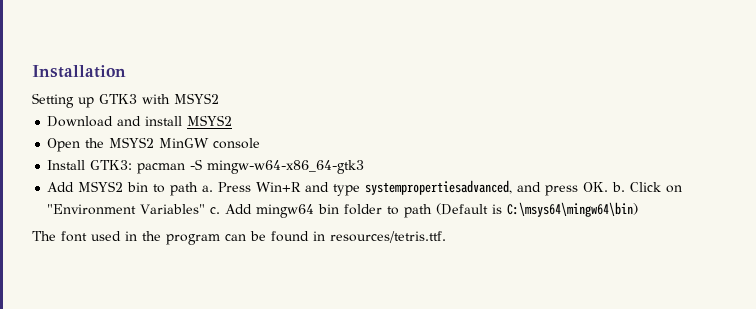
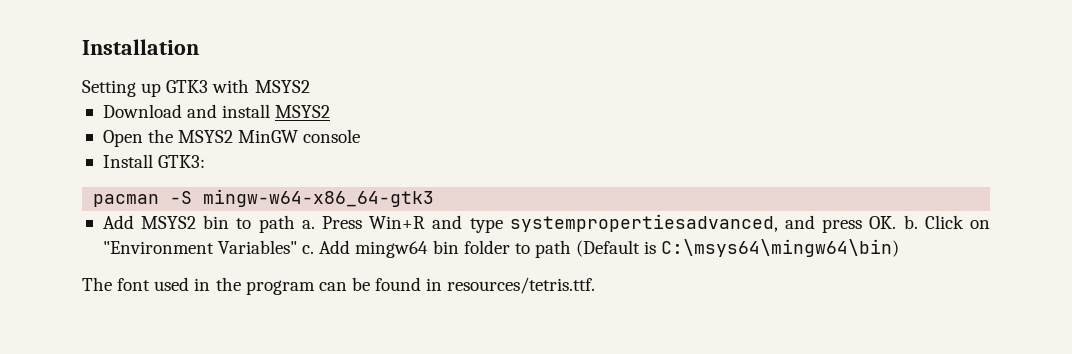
- Install GTK3: pacman -S mingw-w64-x86_64-gtk3
+ Install GTK3:
+ pacman -S mingw-w64-x86_64-gtk3

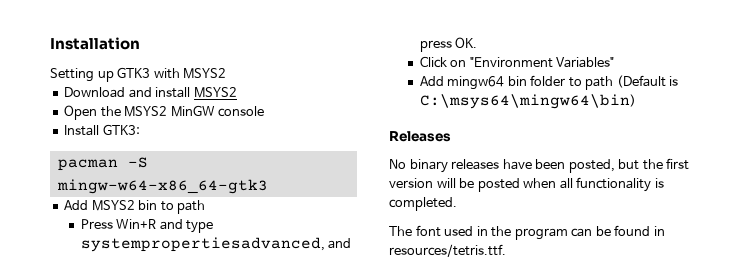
- Add MSYS2 bin to path a. Press Win+R and type systempropertiesadvanced, and press OK. b. Click on "Environment Variables" c. Add mingw64 bin folder to path (Default is C:\msys64\mingw64\bin)
+ Add MSYS2 bin to path
+ Press Win+R and type systempropertiesadvanced, and press OK.
+ Click on "Environment Variables"
+ Add mingw64 bin folder to path (Default is C:\msys64\mingw64\bin)
+ Releases
+ No binary releases have been posted, but the first version will be posted when all functionality is completed.

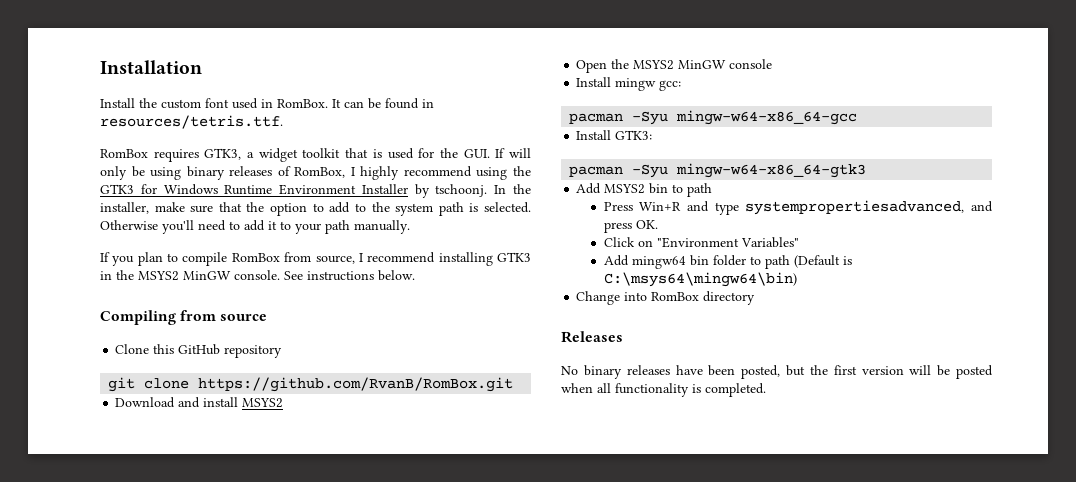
- Setting up GTK3 with MSYS2
+ Install the custom font used in RomBox. It can be found in resources/tetris.ttf.
+ RomBox requires GTK3, a widget toolkit that is used for the GUI. If will only be using binary releases of RomBox, I highly recommend using the GTK3 for Windows Runtime Environment Installer by tschoonj. In the installer, make sure that the option to add to the system path is selected. Otherwise you'll need to add it to your path manually.
+ If you plan to compile RomBox from source, I recommend installing GTK3 in the MSYS2 MinGW console. See instructions below.
+ Compiling from source
+ Clone this GitHub repository
+ git clone https://github.com/RvanB/RomBox.git
+ Install mingw gcc:
+ pacman -Syu mingw-w64-x86_64-gcc
- pacman -S mingw-w64-x86_64-gtk3
+ pacman -Syu mingw-w64-x86_64-gtk3
+ Change into RomBox directory
- The font used in the program can be found in resources/tetris.ttf.

